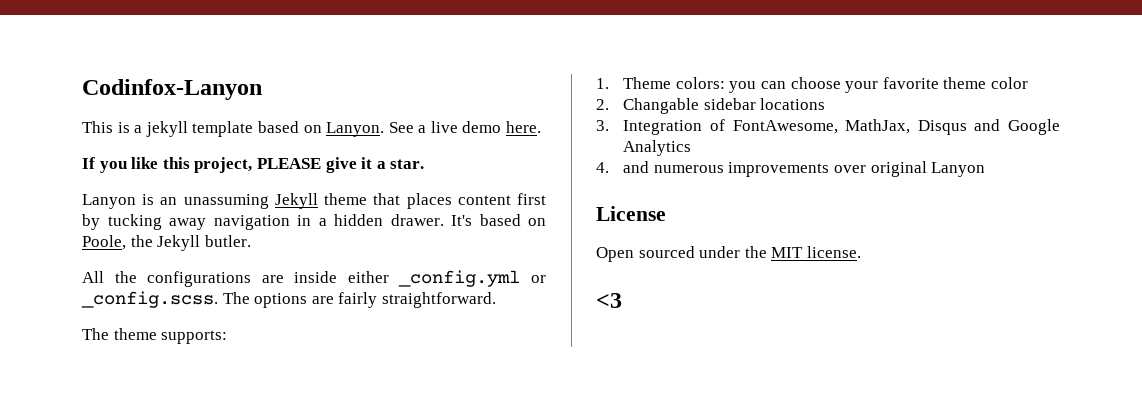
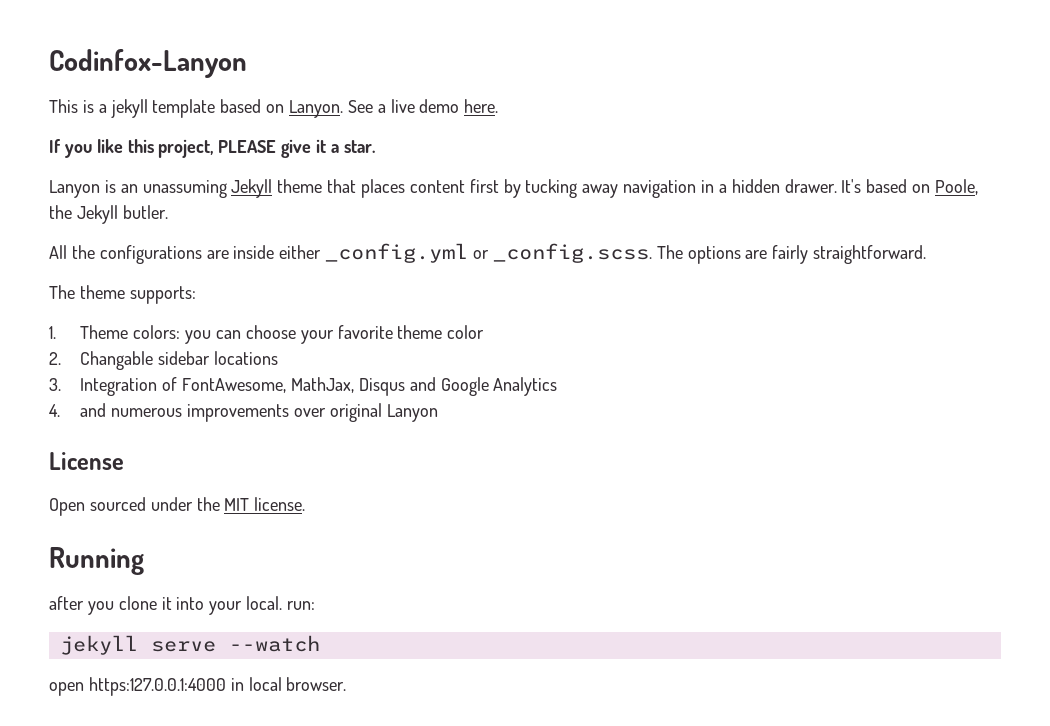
- <3
+ Running
+ after you clone it into your local. run:
+ jekyll serve --watch
+ open https:127.0.0.1:4000 in local browser.

